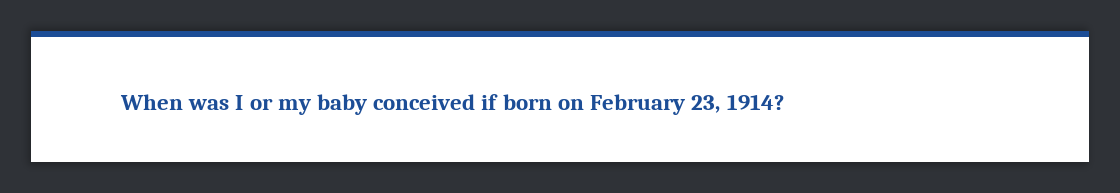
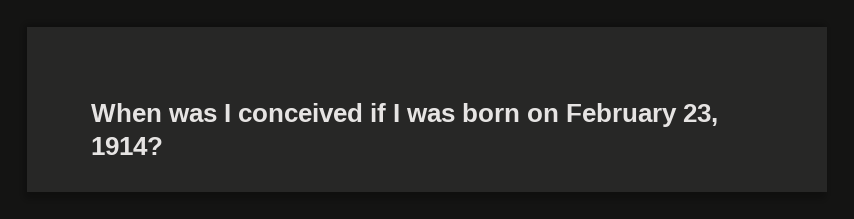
- When was I or my baby conceived if born on February 23, 1914?
+ When was I conceived if I was born on February 23, 1914?

